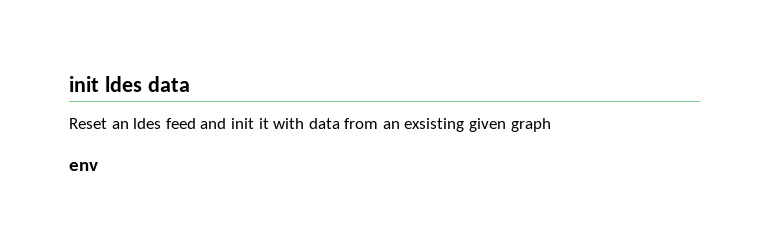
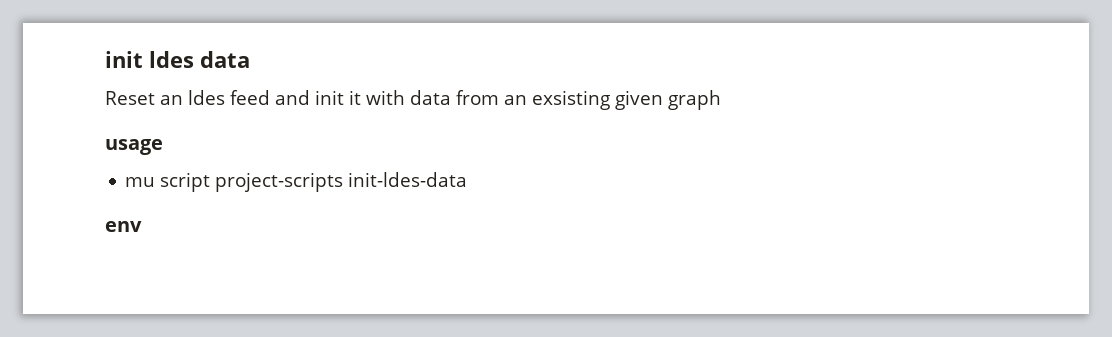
+ usage
+ mu script project-scripts init-ldes-data

